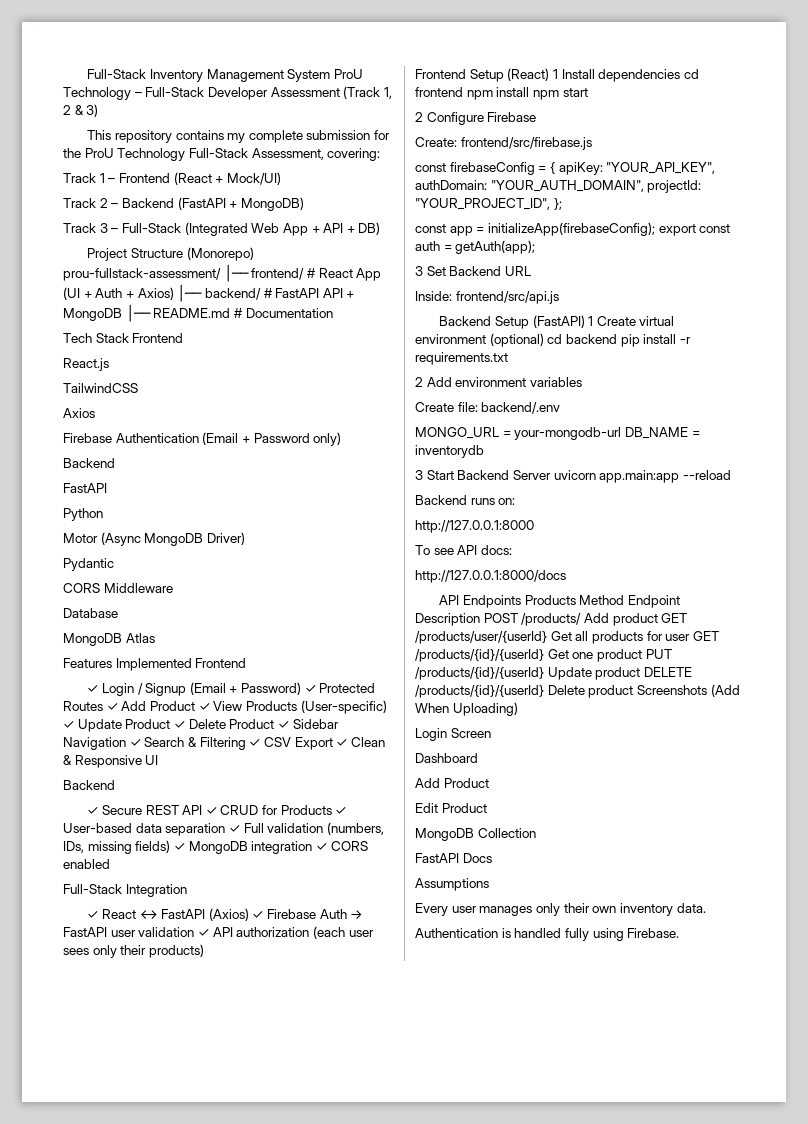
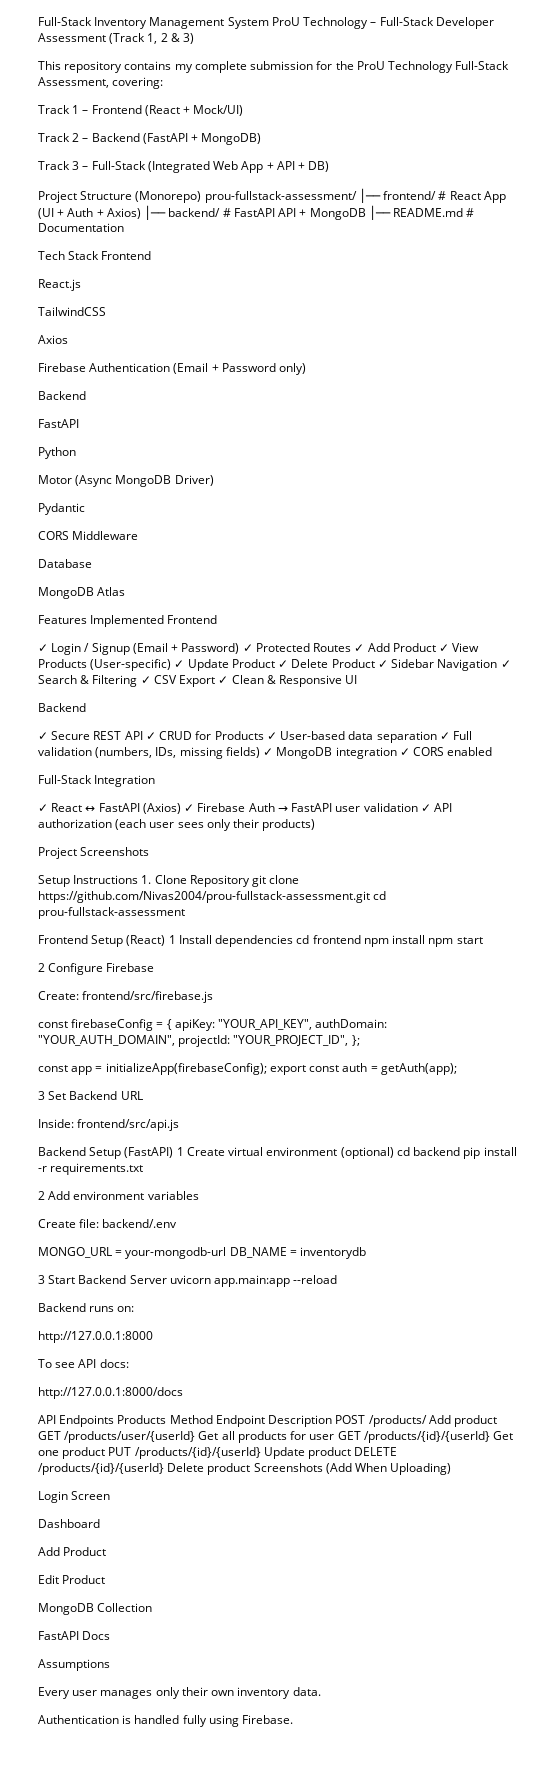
+ Project Screenshots
+ Setup Instructions 1. Clone Repository git clone https://github.com/Nivas2004/prou-fullstack-assessment.git cd prou-fullstack-assessment

